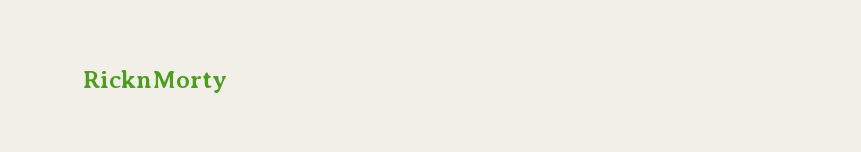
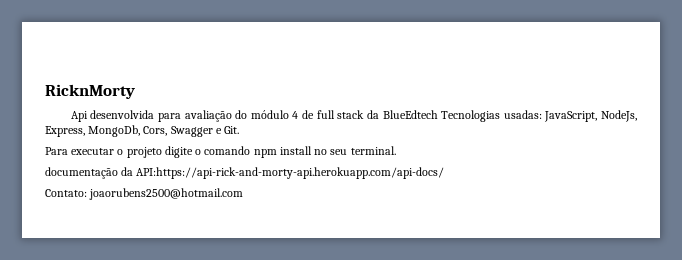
+ Api desenvolvida para avaliação do módulo 4 de full stack da BlueEdtech Tecnologias usadas: JavaScript, NodeJs, Express, MongoDb, Cors, Swagger e Git.
+ Para executar o projeto digite o comando npm install no seu terminal.
+ documentação da API:https://api-rick-and-morty-api.herokuapp.com/api-docs/
+ Contato: joaorubens2500@hotmail.com

